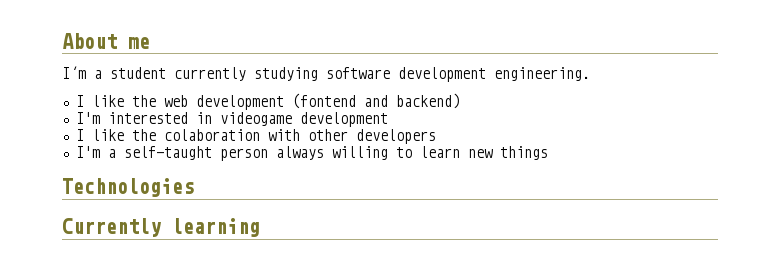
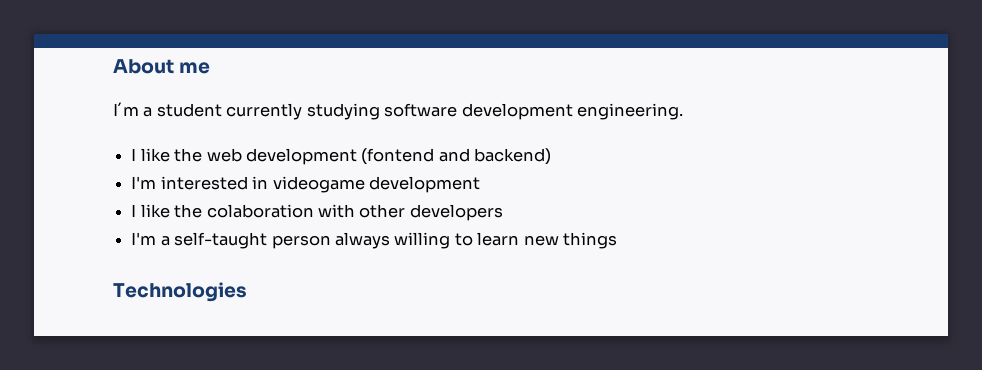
- Currently learning

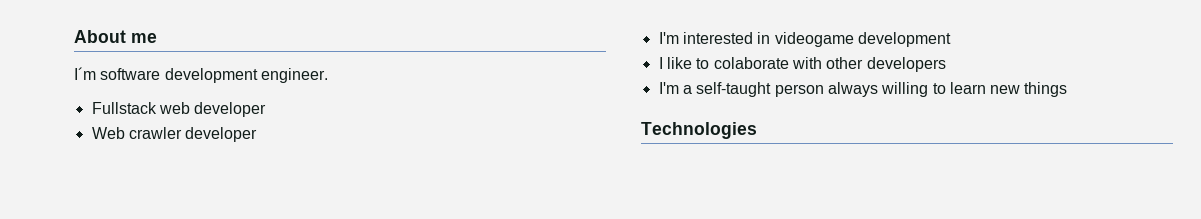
- I´m a student currently studying software development engineering.
- I like the web development (fontend and backend)
+ I´m software development engineer.
+ Fullstack web developer
+ Web crawler developer
- I like the colaboration with other developers
+ I like to colaborate with other developers

